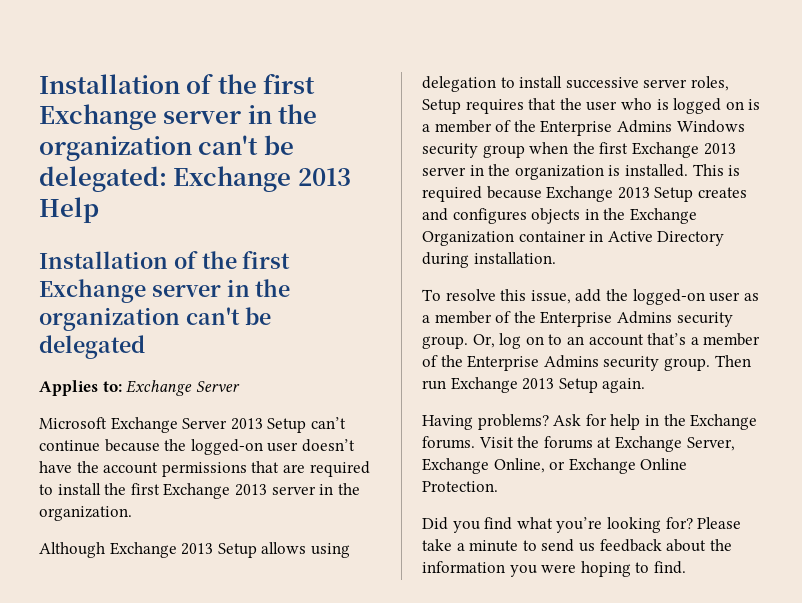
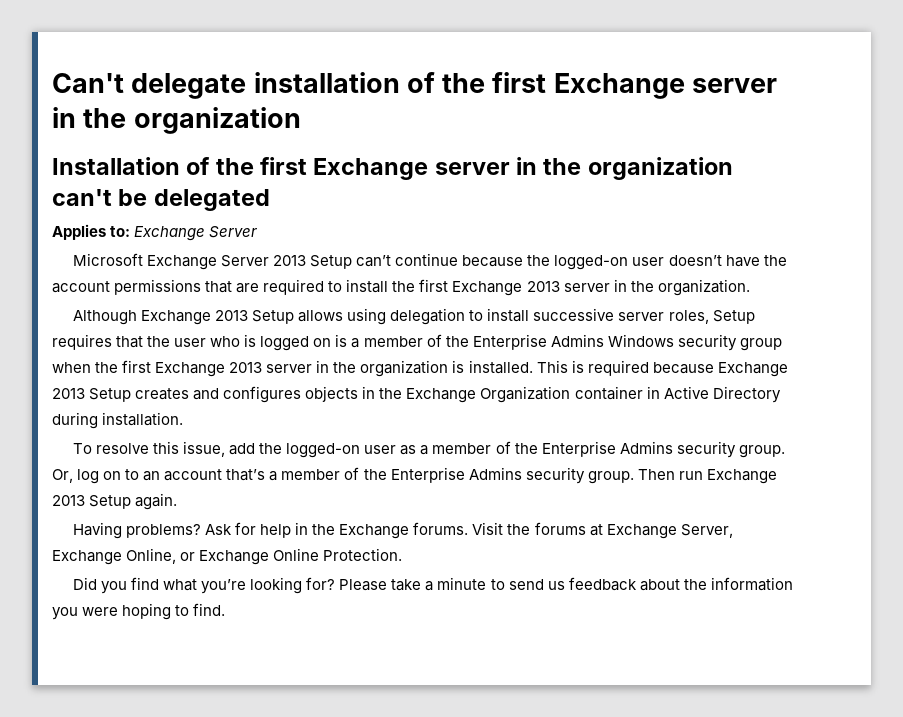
- Installation of the first Exchange server in the organization can't be delegated: Exchange 2013 Help
+ Can't delegate installation of the first Exchange server in the organization

